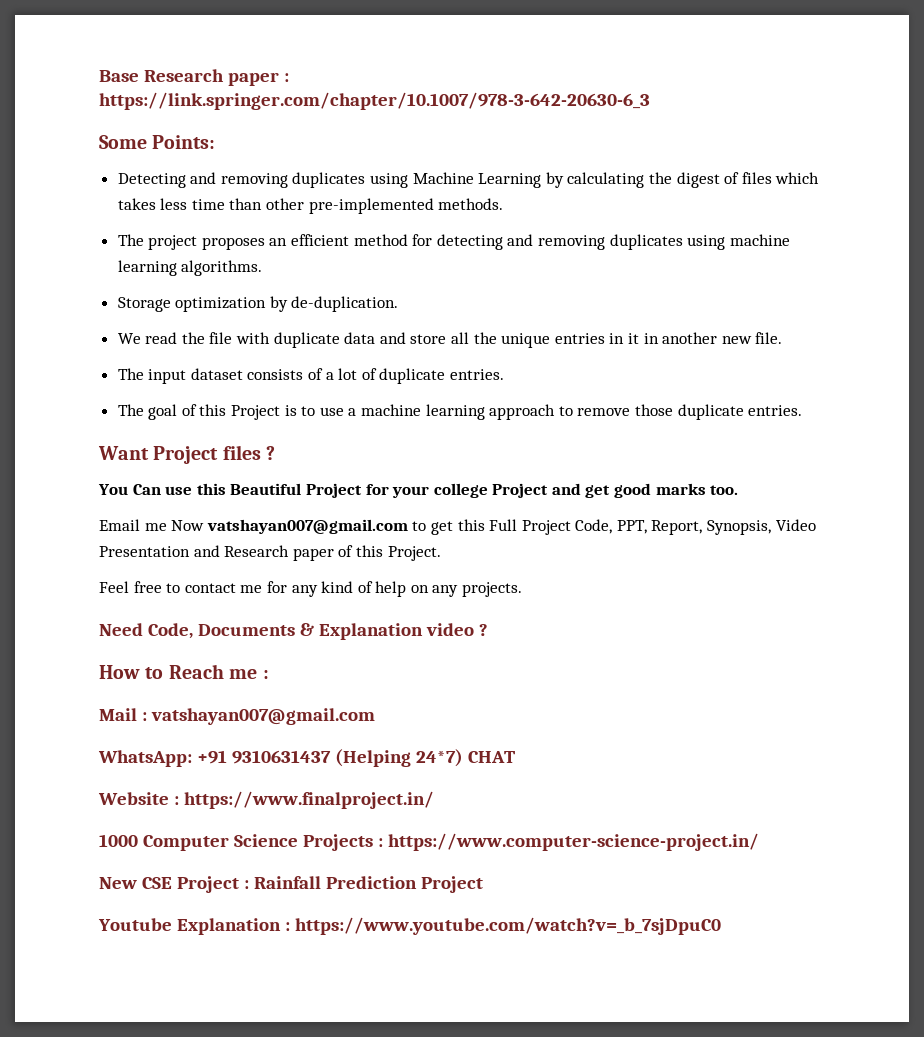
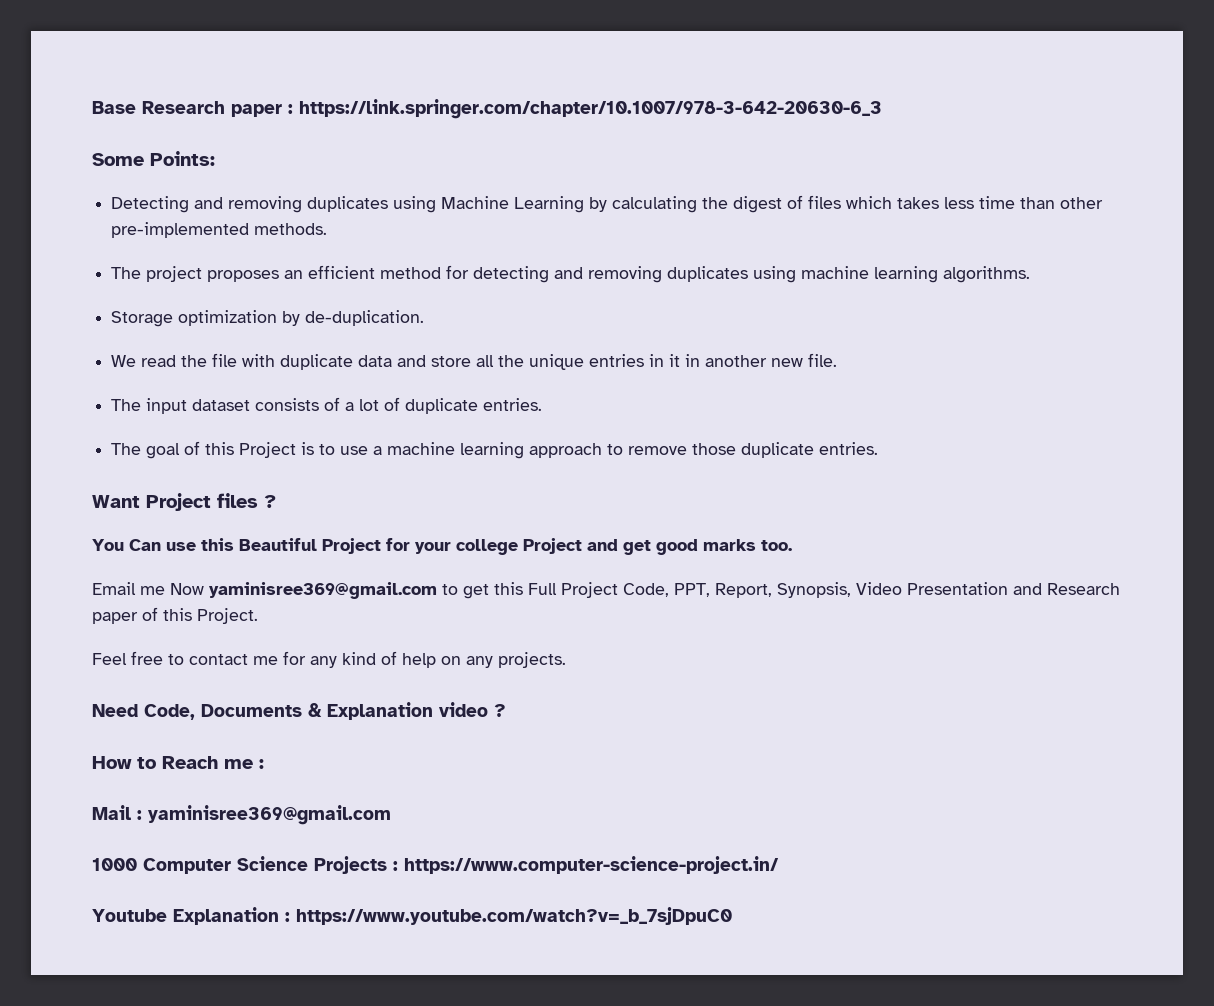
- Email me Now vatshayan007@gmail.com to get this Full Project Code, PPT, Report, Synopsis, Video Presentation and Research paper of this Project.
+ Email me Now yaminisree369@gmail.com to get this Full Project Code, PPT, Report, Synopsis, Video Presentation and Research paper of this Project.
- Mail : vatshayan007@gmail.com
- WhatsApp: +91 9310631437 (Helping 24*7) CHAT
- Website : https://www.finalproject.in/
+ Mail : yaminisree369@gmail.com
- New CSE Project : Rainfall Prediction Project

